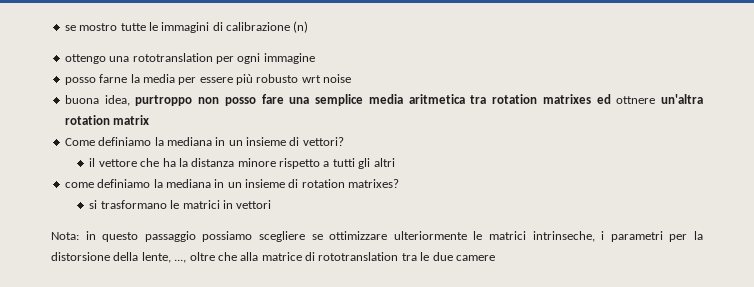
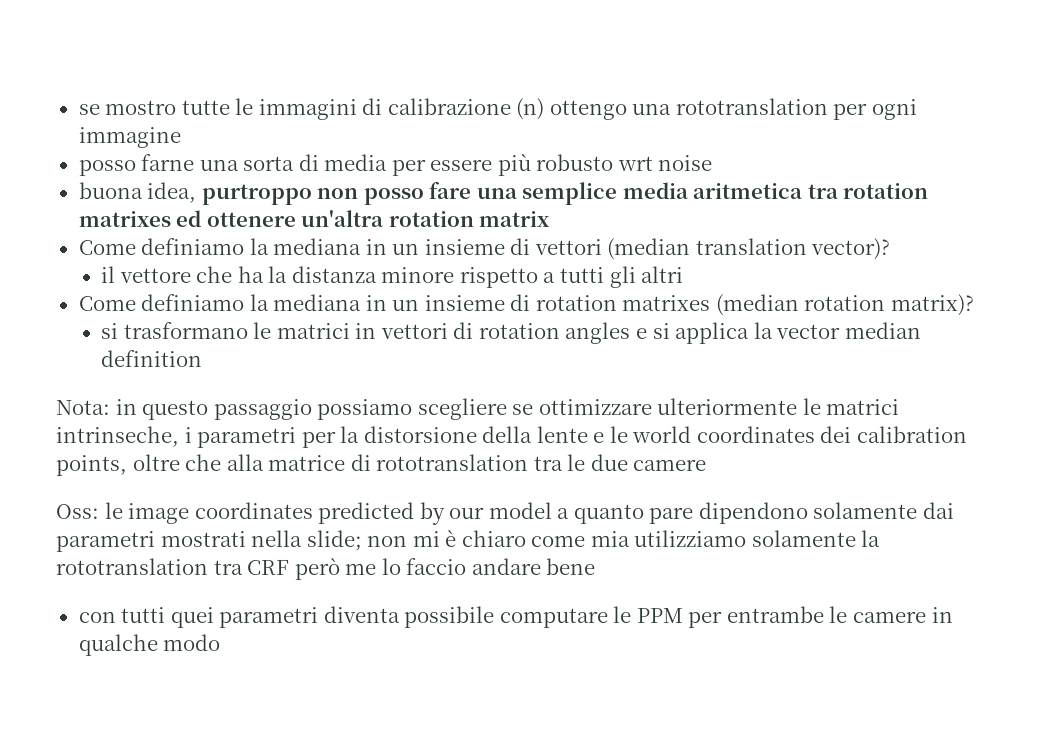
- se mostro tutte le immagini di calibrazione (n)
- ottengo una rototranslation per ogni immagine
+ se mostro tutte le immagini di calibrazione (n) ottengo una rototranslation per ogni immagine
- posso farne la media per essere più robusto wrt noise
+ posso farne una sorta di media per essere più robusto wrt noise
- buona idea, purtroppo non posso fare una semplice media aritmetica tra rotation matrixes ed ottnere un'altra rotation matrix
+ buona idea, purtroppo non posso fare una semplice media aritmetica tra rotation matrixes ed ottenere un'altra rotation matrix
- Come definiamo la mediana in un insieme di vettori?
+ Come definiamo la mediana in un insieme di vettori (median translation vector)?
- come definiamo la mediana in un insieme di rotation matrixes?
+ Come definiamo la mediana in un insieme di rotation matrixes (median rotation matrix)?
- si trasformano le matrici in vettori
+ si trasformano le matrici in vettori di rotation angles e si applica la vector median definition
- Nota: in questo passaggio possiamo scegliere se ottimizzare ulteriormente le matrici intrinseche, i parametri per la distorsione della lente, ..., oltre che alla matrice di rototranslation tra le due camere
+ Nota: in questo passaggio possiamo scegliere se ottimizzare ulteriormente le matrici intrinseche, i parametri per la distorsione della lente e le world coordinates dei calibration points, oltre che alla matrice di rototranslation tra le due camere
+ Oss: le image coordinates predicted by our model a quanto pare dipendono solamente dai parametri mostrati nella slide; non mi è chiaro come mia utilizziamo solamente la rototranslation tra CRF però me lo faccio andare bene
+ con tutti quei parametri diventa possibile computare le PPM per entrambe le camere in qualche modo

